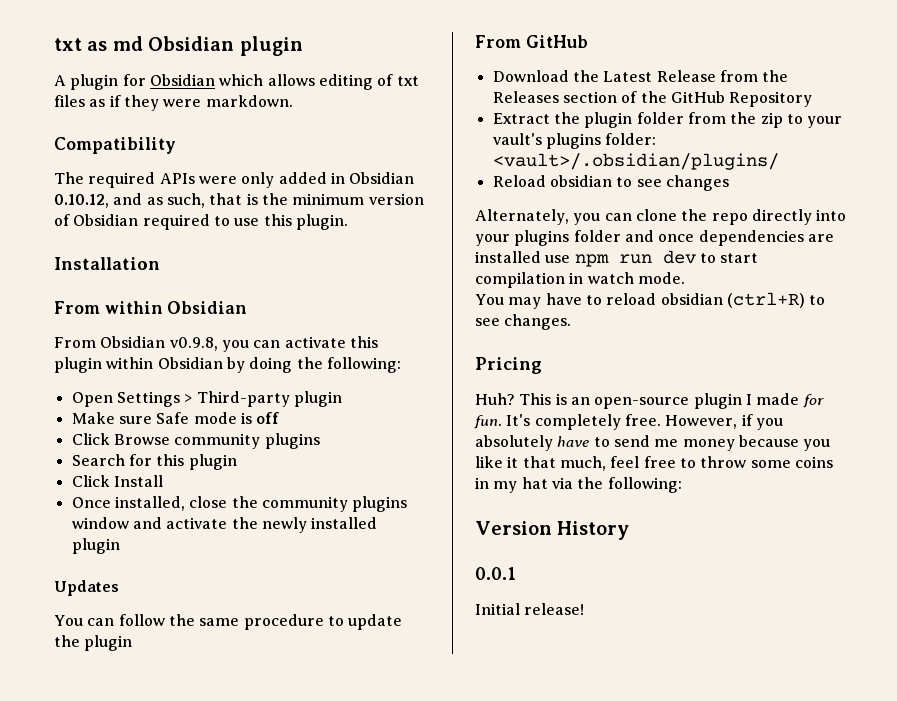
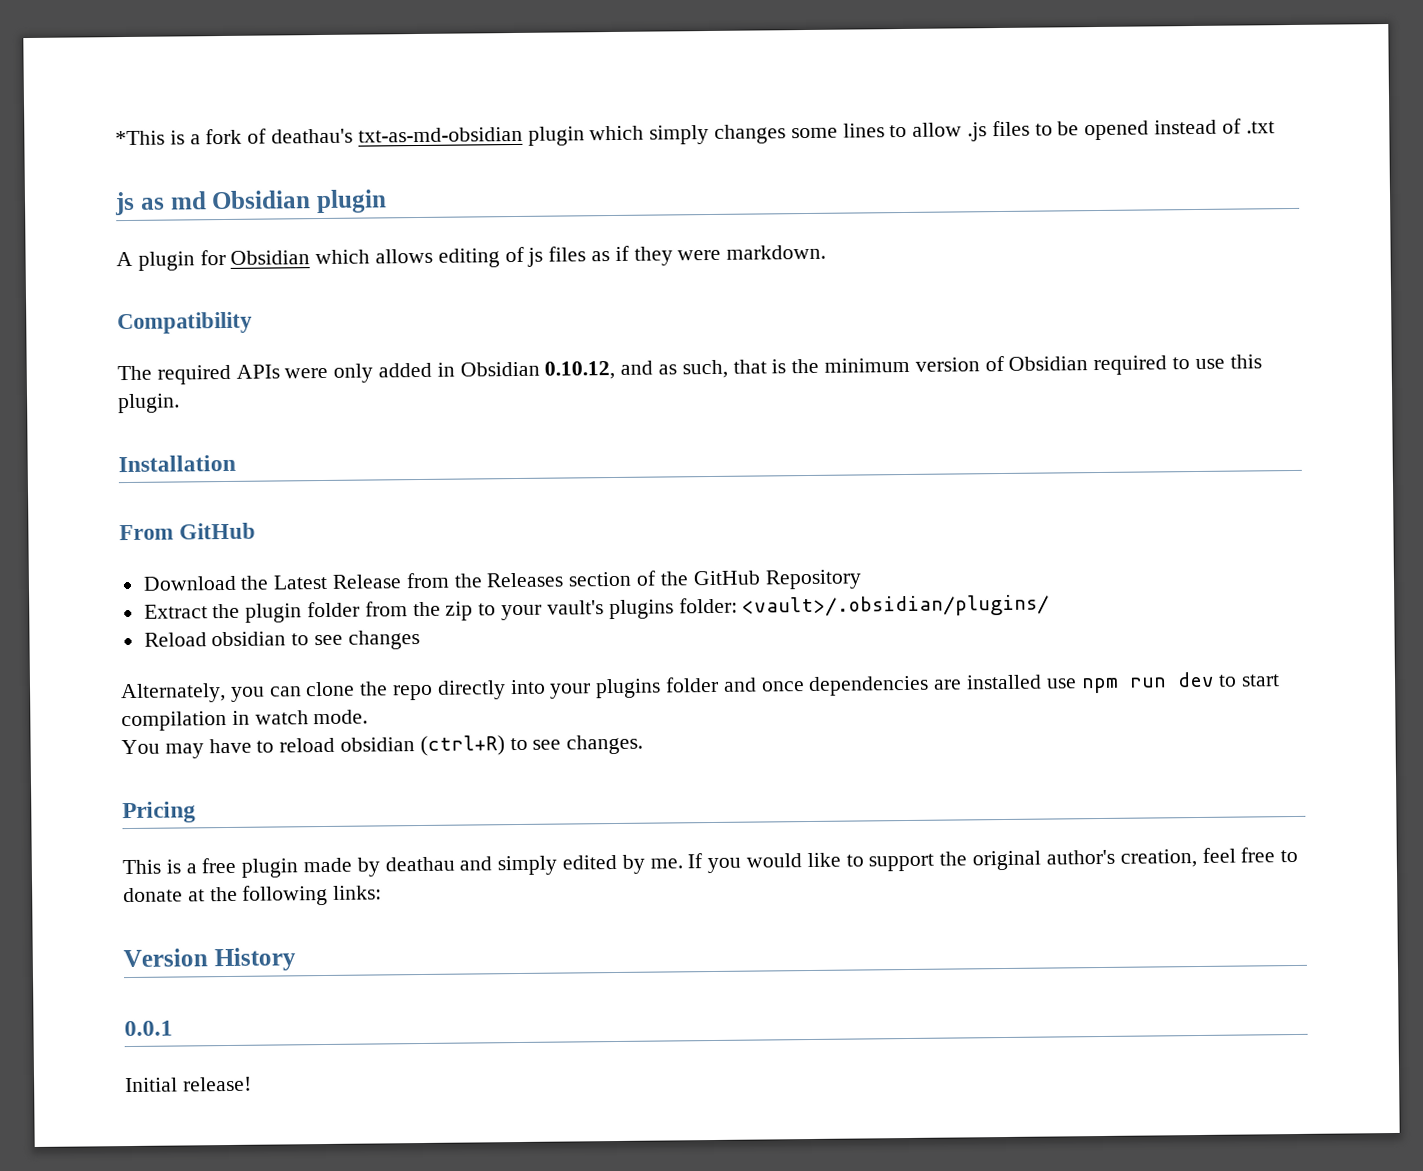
- txt as md Obsidian plugin
+ *This is a fork of deathau's txt-as-md-obsidian plugin which simply changes some lines to allow .js files to be opened instead of .txt
+ js as md Obsidian plugin
- A plugin for Obsidian which allows editing of txt files as if they were markdown.
+ A plugin for Obsidian which allows editing of js files as if they were markdown.
- From within Obsidian
- From Obsidian v0.9.8, you can activate this plugin within Obsidian by doing the following:
- Open Settings > Third-party plugin
- Make sure Safe mode is off
- Click Browse community plugins
- Search for this plugin
- Click Install
- Once installed, close the community plugins window and activate the newly installed plugin
- Updates
- You can follow the same procedure to update the plugin
- Huh? This is an open-source plugin I made for fun. It's completely free. However, if you absolutely have to send me money because you like it that much, feel free to throw some coins in my hat via the following:
+ This is a free plugin made by deathau and simply edited by me. If you would like to support the original author's creation, feel free to donate at the following links:

